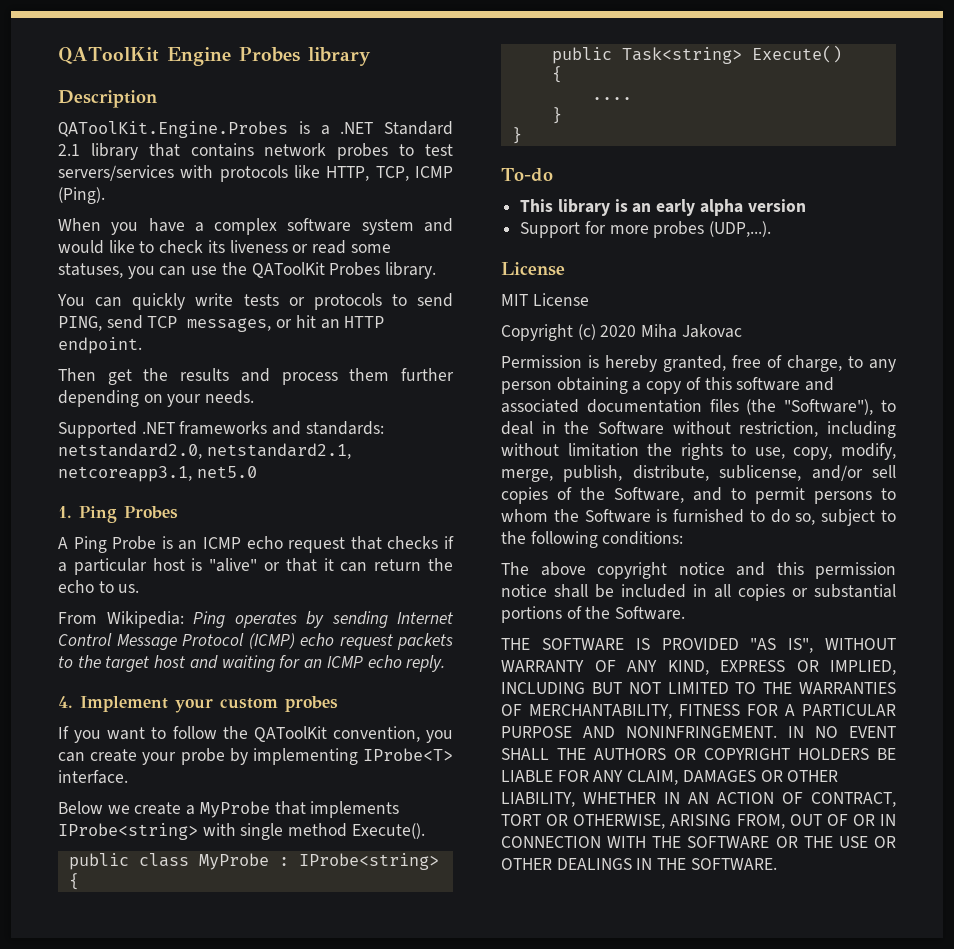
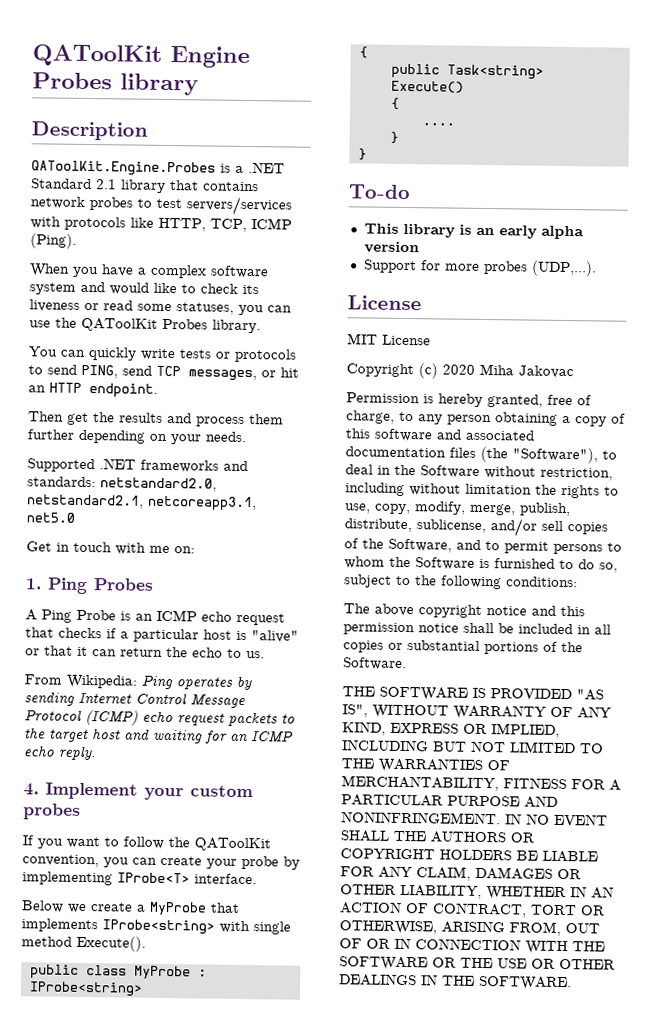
+ Get in touch with me on:

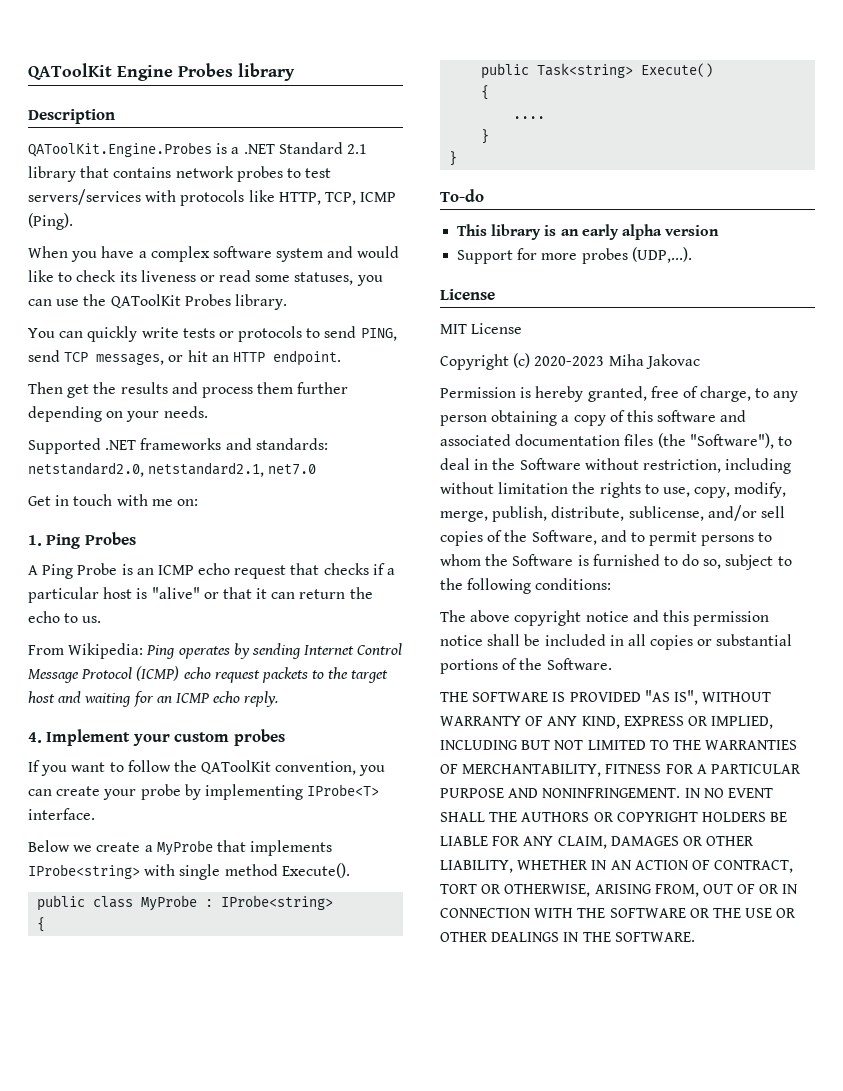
- Supported .NET frameworks and standards: netstandard2.0, netstandard2.1, netcoreapp3.1, net5.0
+ Supported .NET frameworks and standards: netstandard2.0, netstandard2.1, net7.0
- Copyright (c) 2020 Miha Jakovac
+ Copyright (c) 2020-2023 Miha Jakovac

